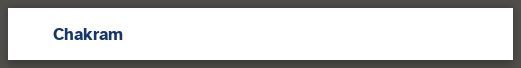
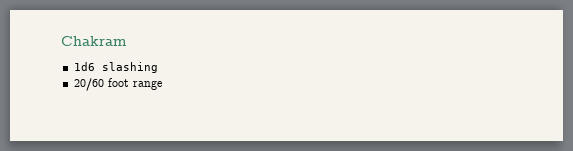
+ 1d6 slashing
+ 20/60 foot range

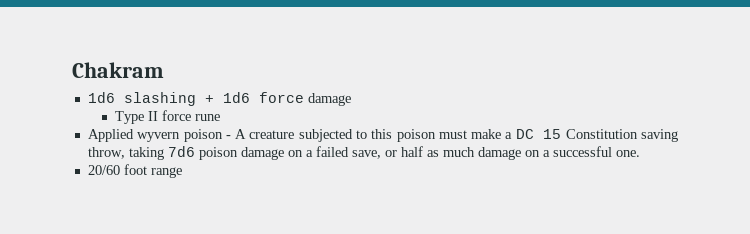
- 1d6 slashing
+ 1d6 slashing + 1d6 force damage
+ Type II force rune
+ Applied wyvern poison - A creature subjected to this poison must make a DC 15 Constitution saving throw, taking 7d6 poison damage on a failed save, or half as much damage on a successful one.

